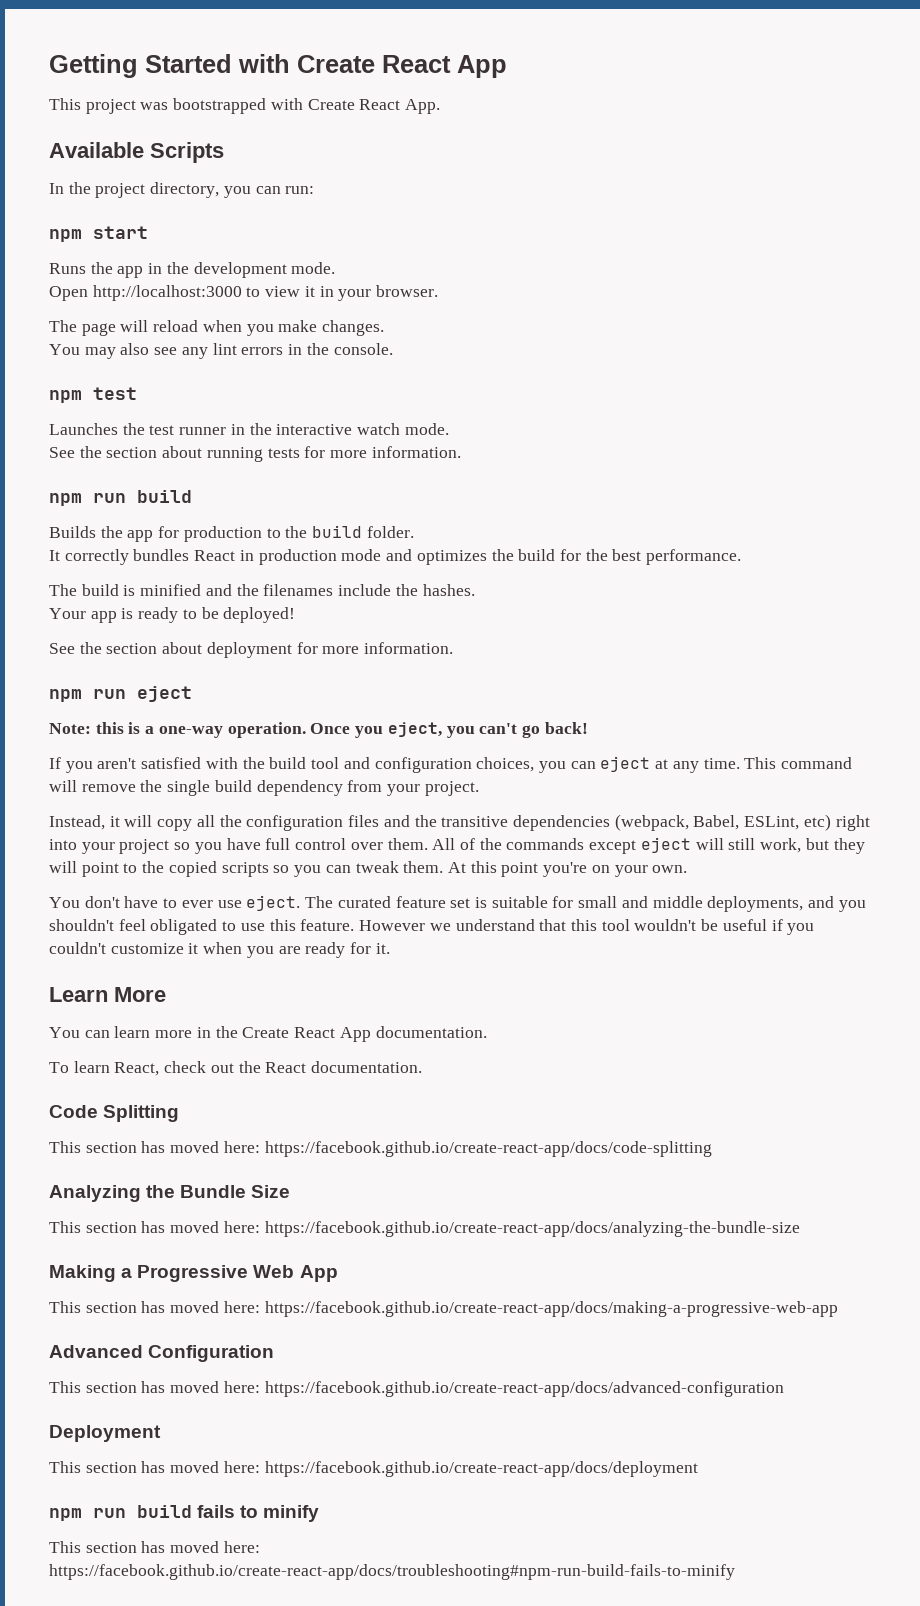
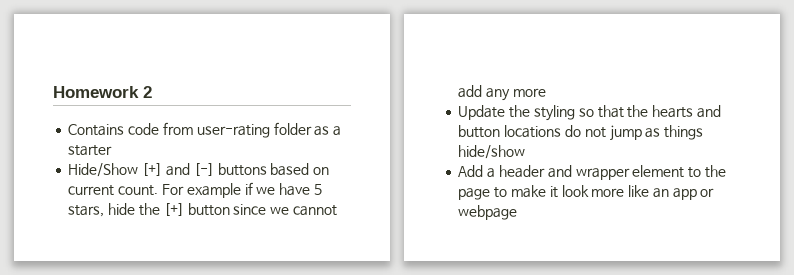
- Getting Started with Create React App
- This project was bootstrapped with Create React App.
- Available Scripts
- In the project directory, you can run:
- npm start
- Runs the app in the development mode.
- Open http://localhost:3000 to view it in your browser.
- The page will reload when you make changes.
- You may also see any lint errors in the console.
- npm test
- Launches the test runner in the interactive watch mode.
- See the section about running tests for more information.
- npm run build
- Builds the app for production to the build folder.
- It correctly bundles React in production mode and optimizes the build for the best performance.
- The build is minified and the filenames include the hashes.
- Your app is ready to be deployed!
- See the section about deployment for more information.
- npm run eject
- Note: this is a one-way operation. Once you eject, you can't go back!
- If you aren't satisfied with the build tool and configuration choices, you can eject at any time. This command will remove the single build dependency from your project.
- Instead, it will copy all the configuration files and the transitive dependencies (webpack, Babel, ESLint, etc) right into your project so you have full control over them. All of the commands except eject will still work, but they will point to the copied scripts so you can tweak them. At this point you're on your own.
- You don't have to ever use eject. The curated feature set is suitable for small and middle deployments, and you shouldn't feel obligated to use this feature. However we understand that this tool wouldn't be useful if you couldn't customize it when you are ready for it.
- Learn More
- You can learn more in the Create React App documentation.
- To learn React, check out the React documentation.
- Code Splitting
- This section has moved here: https://facebook.github.io/create-react-app/docs/code-splitting
- Analyzing the Bundle Size
- This section has moved here: https://facebook.github.io/create-react-app/docs/analyzing-the-bundle-size
- Making a Progressive Web App
- This section has moved here: https://facebook.github.io/create-react-app/docs/making-a-progressive-web-app
- Advanced Configuration
- This section has moved here: https://facebook.github.io/create-react-app/docs/advanced-configuration
- Deployment
- This section has moved here: https://facebook.github.io/create-react-app/docs/deployment
- npm run build fails to minify
- This section has moved here: https://facebook.github.io/create-react-app/docs/troubleshooting#npm-run-build-fails-to-minify
+ Homework 2
+ Contains code from user-rating folder as a starter
+ Hide/Show [+] and [-] buttons based on current count. For example if we have 5 stars, hide the [+] button since we cannot add any more
+ Update the styling so that the hearts and button locations do not jump as things hide/show
+ Add a header and wrapper element to the page to make it look more like an app or webpage

